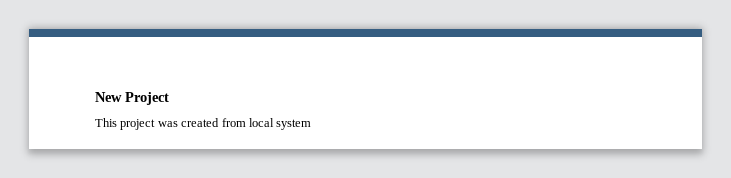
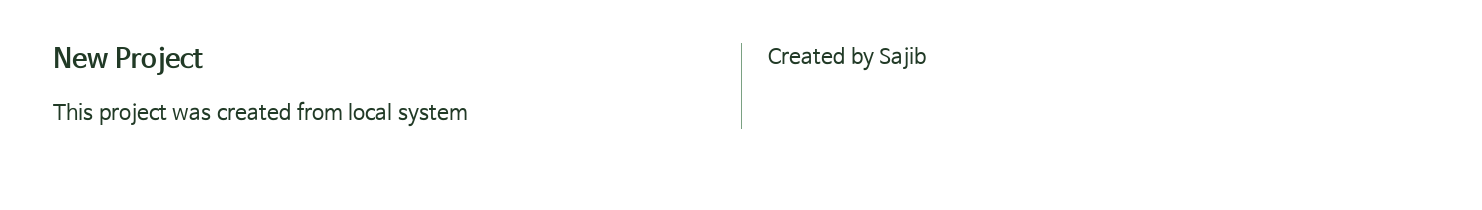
+ Created by Sajib

